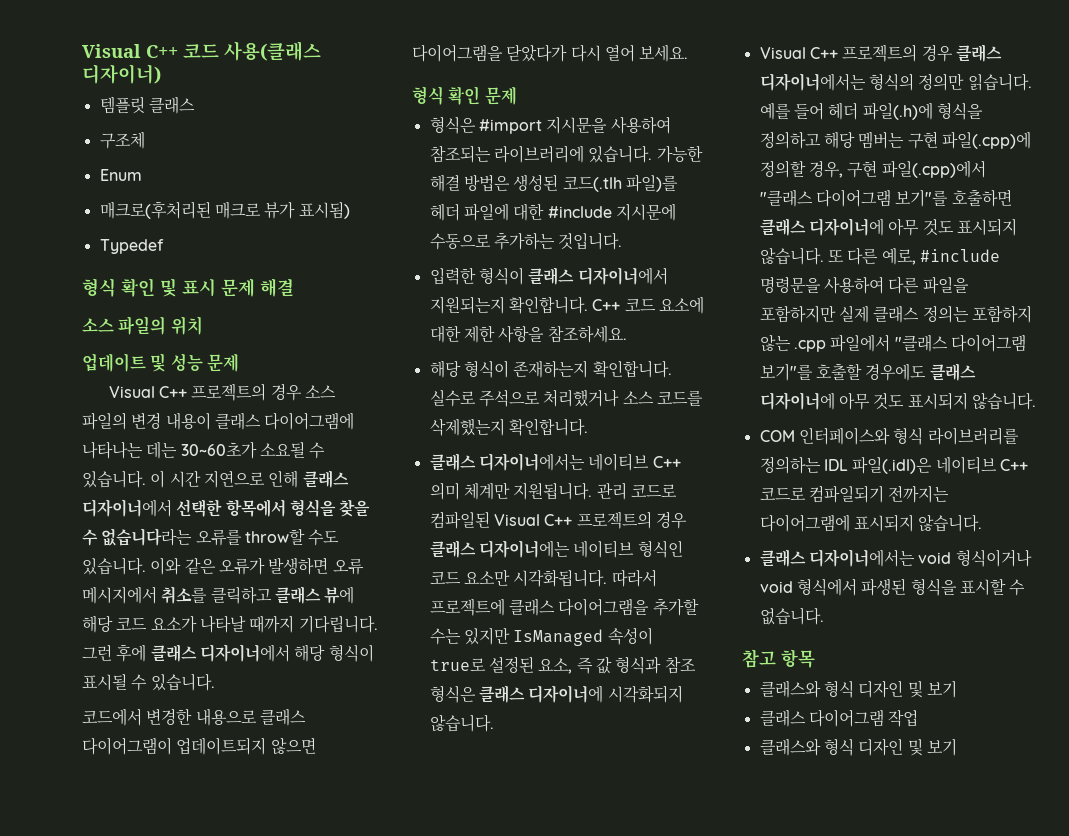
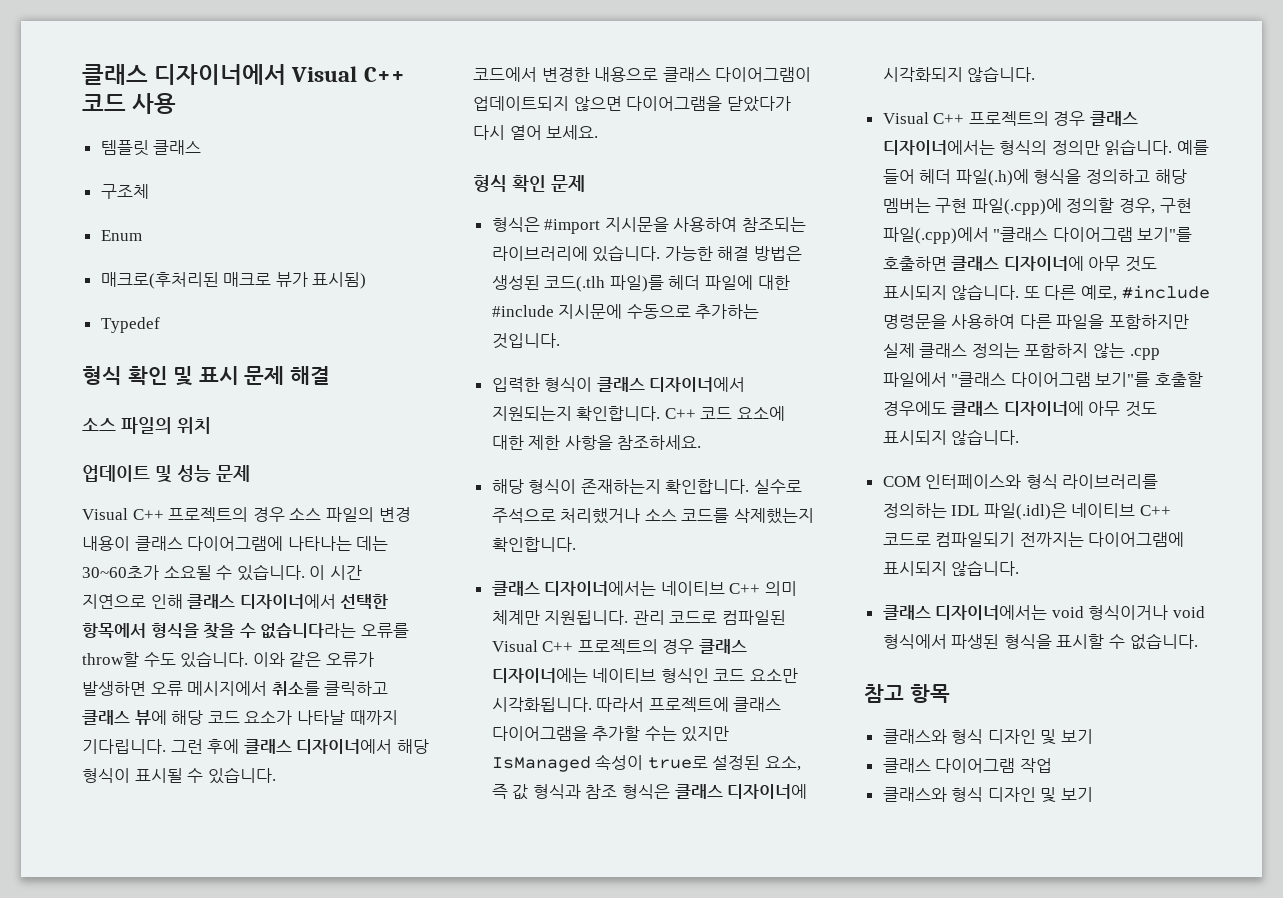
- Visual C++ 코드 사용(클래스 디자이너)
+ 클래스 디자이너에서 Visual C++ 코드 사용

